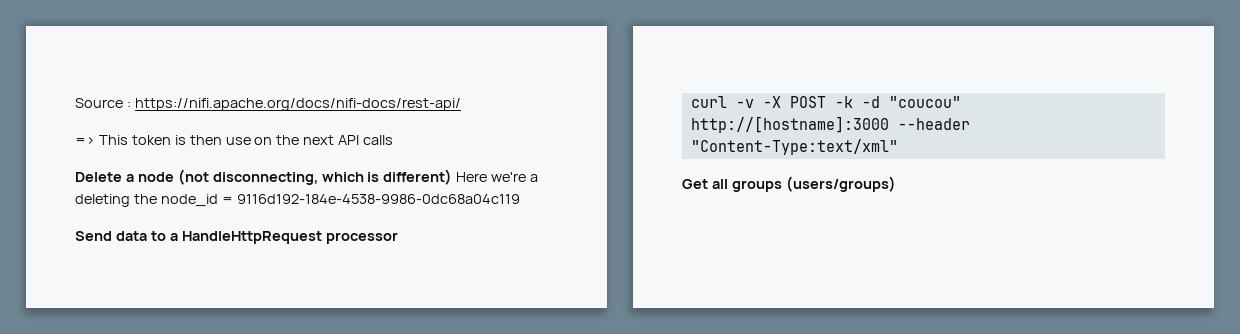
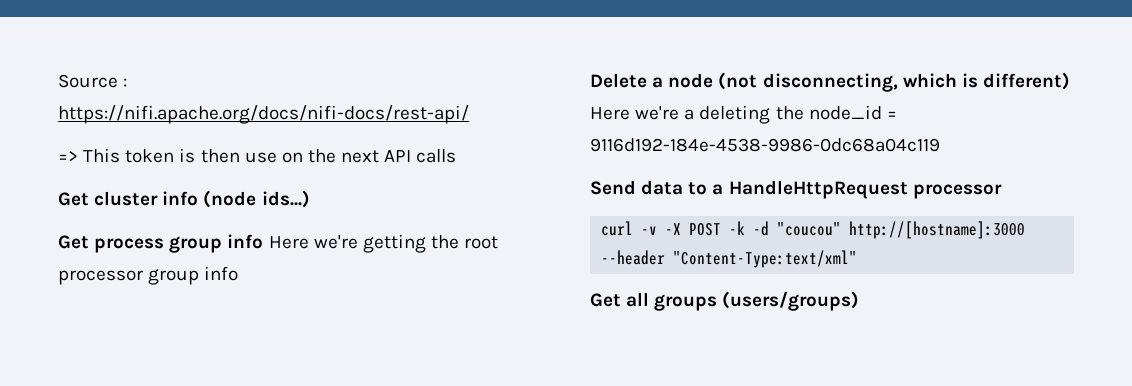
+ Get cluster info (node ids...)
+ Get process group info Here we're getting the root processor group info

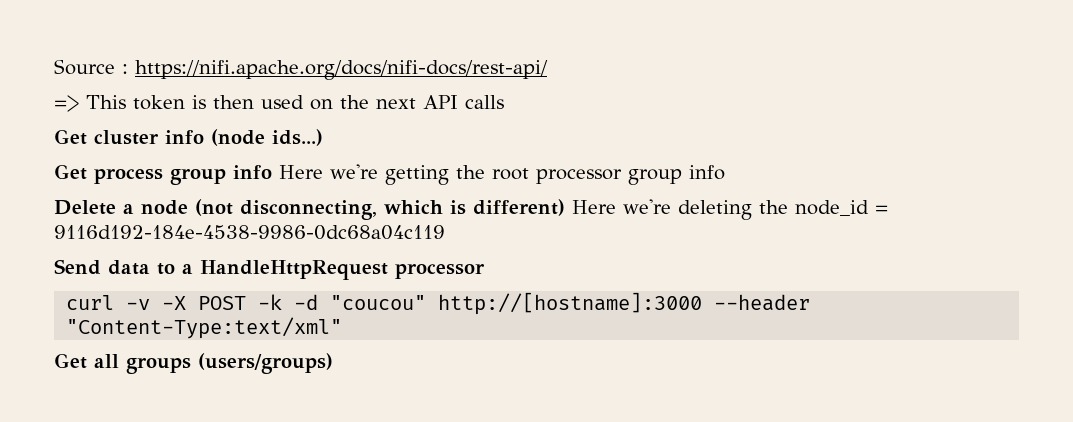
- => This token is then use on the next API calls
+ => This token is then used on the next API calls
- Delete a node (not disconnecting, which is different) Here we're a deleting the node_id = 9116d192-184e-4538-9986-0dc68a04c119
+ Delete a node (not disconnecting, which is different) Here we're deleting the node_id = 9116d192-184e-4538-9986-0dc68a04c119

